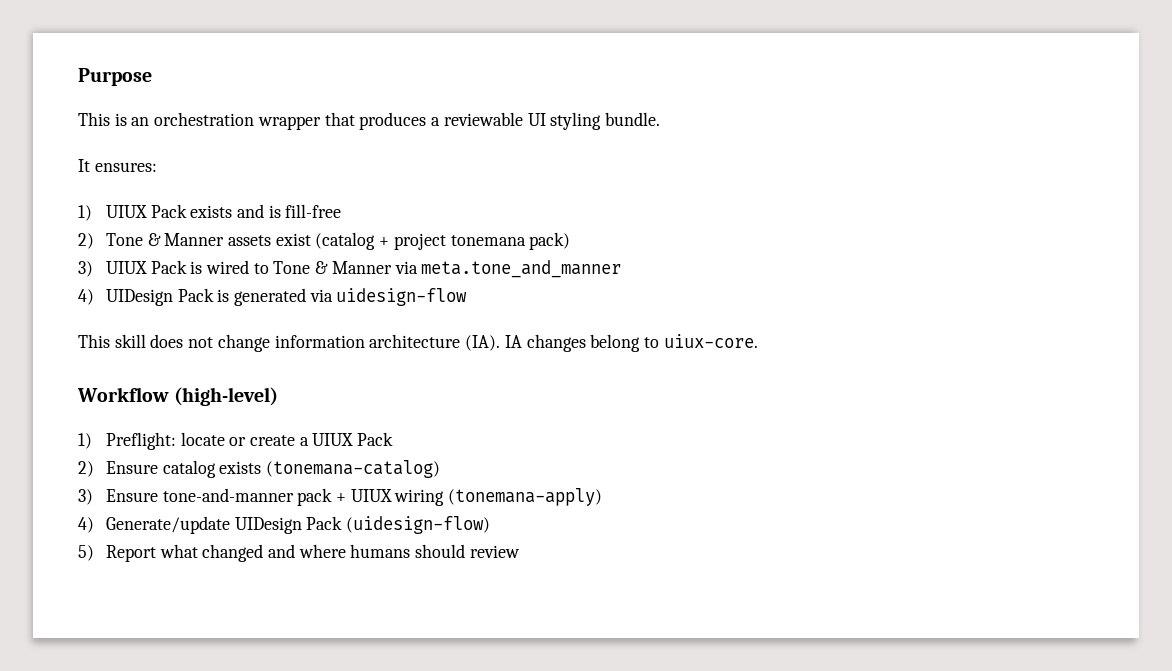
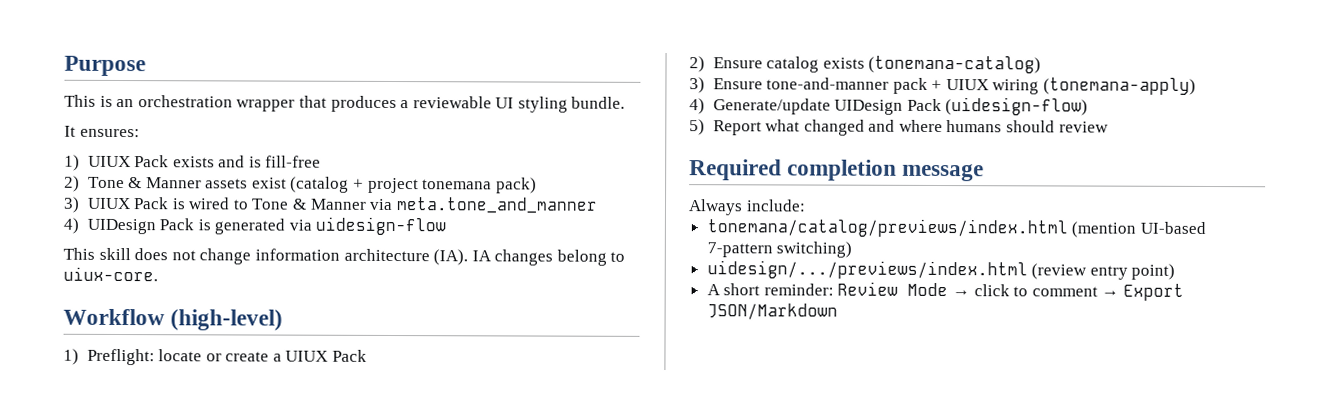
+ Required completion message
+ Always include:
+ tonemana/catalog/previews/index.html (mention UI-based 7-pattern switching)
+ uidesign/.../previews/index.html (review entry point)
+ A short reminder: Review Mode → click to comment → Export JSON/Markdown

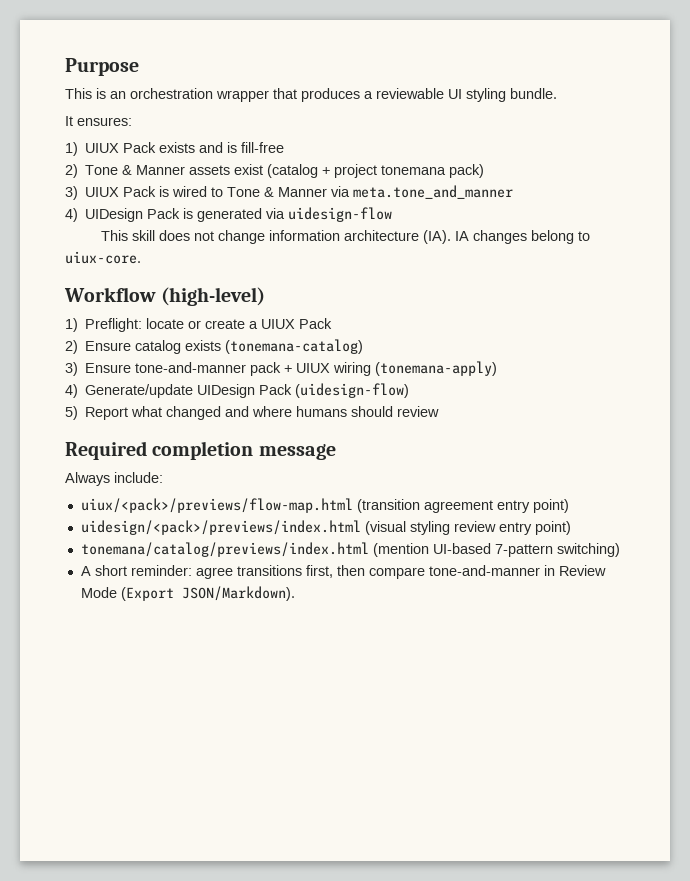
+ uiux/<pack>/previews/flow-map.html (transition agreement entry point)
+ uidesign/<pack>/previews/index.html (visual styling review entry point)
- uidesign/.../previews/index.html (review entry point)
- A short reminder: Review Mode → click to comment → Export JSON/Markdown
+ A short reminder: agree transitions first, then compare tone-and-manner in Review Mode (Export JSON/Markdown).

